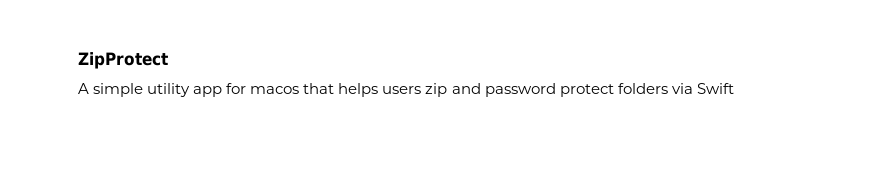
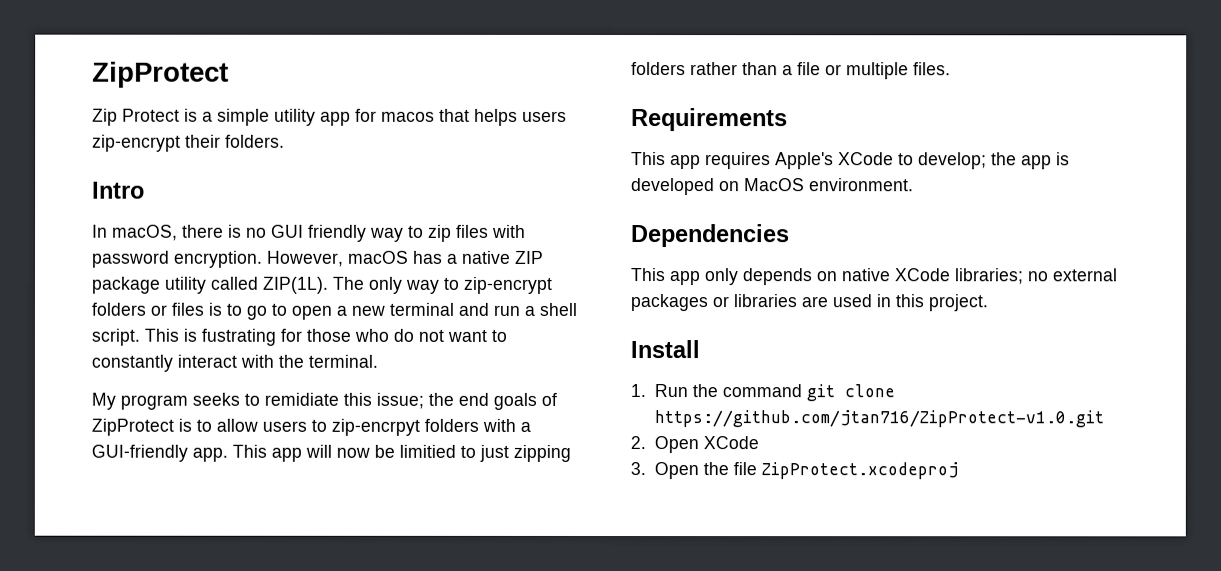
- A simple utility app for macos that helps users zip and password protect folders via Swift
+ Zip Protect is a simple utility app for macos that helps users zip-encrypt their folders.
+ Intro
+ In macOS, there is no GUI friendly way to zip files with password encryption. However, macOS has a native ZIP package utility called ZIP(1L). The only way to zip-encrypt folders or files is to go to open a new terminal and run a shell script. This is fustrating for those who do not want to constantly interact with the terminal.
+ My program seeks to remidiate this issue; the end goals of ZipProtect is to allow users to zip-encrpyt folders with a GUI-friendly app. This app will now be limitied to just zipping folders rather than a file or multiple files.
+ Requirements
+ This app requires Apple's XCode to develop; the app is developed on MacOS environment.
+ Dependencies
+ This app only depends on native XCode libraries; no external packages or libraries are used in this project.
+ Install
+ 1. Run the command git clone https://github.com/jtan716/ZipProtect-v1.0.git
+ 2. Open XCode
+ 3. Open the file ZipProtect.xcodeproj

